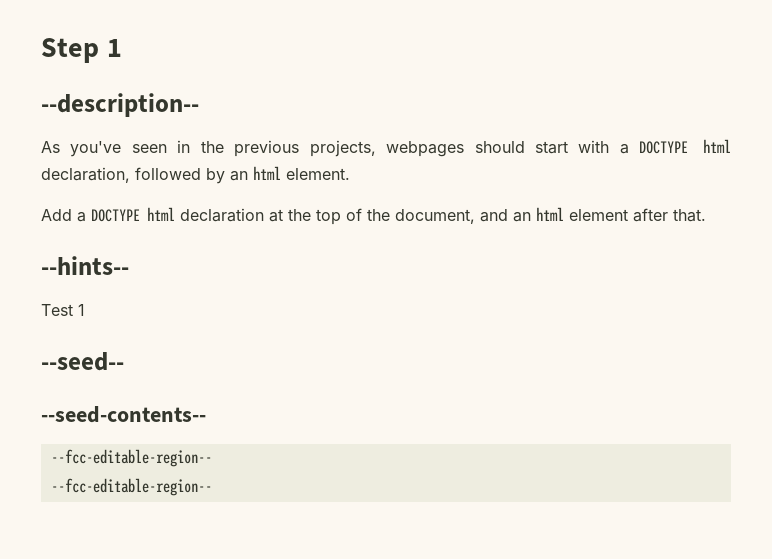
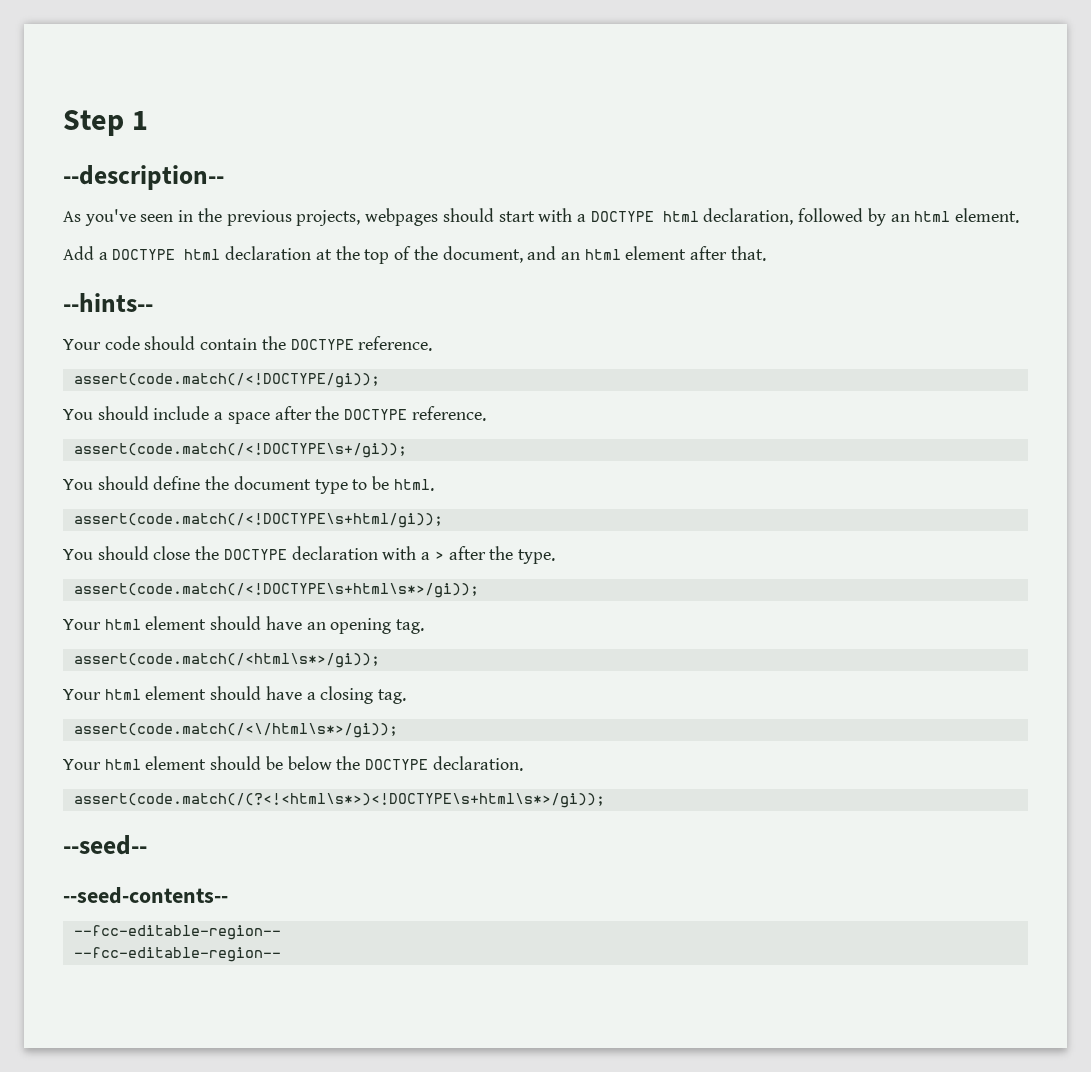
- Test 1
+ Your code should contain the DOCTYPE reference.
+ assert(code.match(/<!DOCTYPE/gi));
+ You should include a space after the DOCTYPE reference.
+ assert(code.match(/<!DOCTYPE\s+/gi));
+ You should define the document type to be html.
+ assert(code.match(/<!DOCTYPE\s+html/gi));
+ You should close the DOCTYPE declaration with a > after the type.
+ assert(code.match(/<!DOCTYPE\s+html\s*>/gi));
+ Your html element should have an opening tag.
+ assert(code.match(/<html\s*>/gi));
+ Your html element should have a closing tag.
+ assert(code.match(/<\/html\s*>/gi));
+ Your html element should be below the DOCTYPE declaration.
+ assert(code.match(/(?<!<html\s*>)<!DOCTYPE\s+html\s*>/gi));

